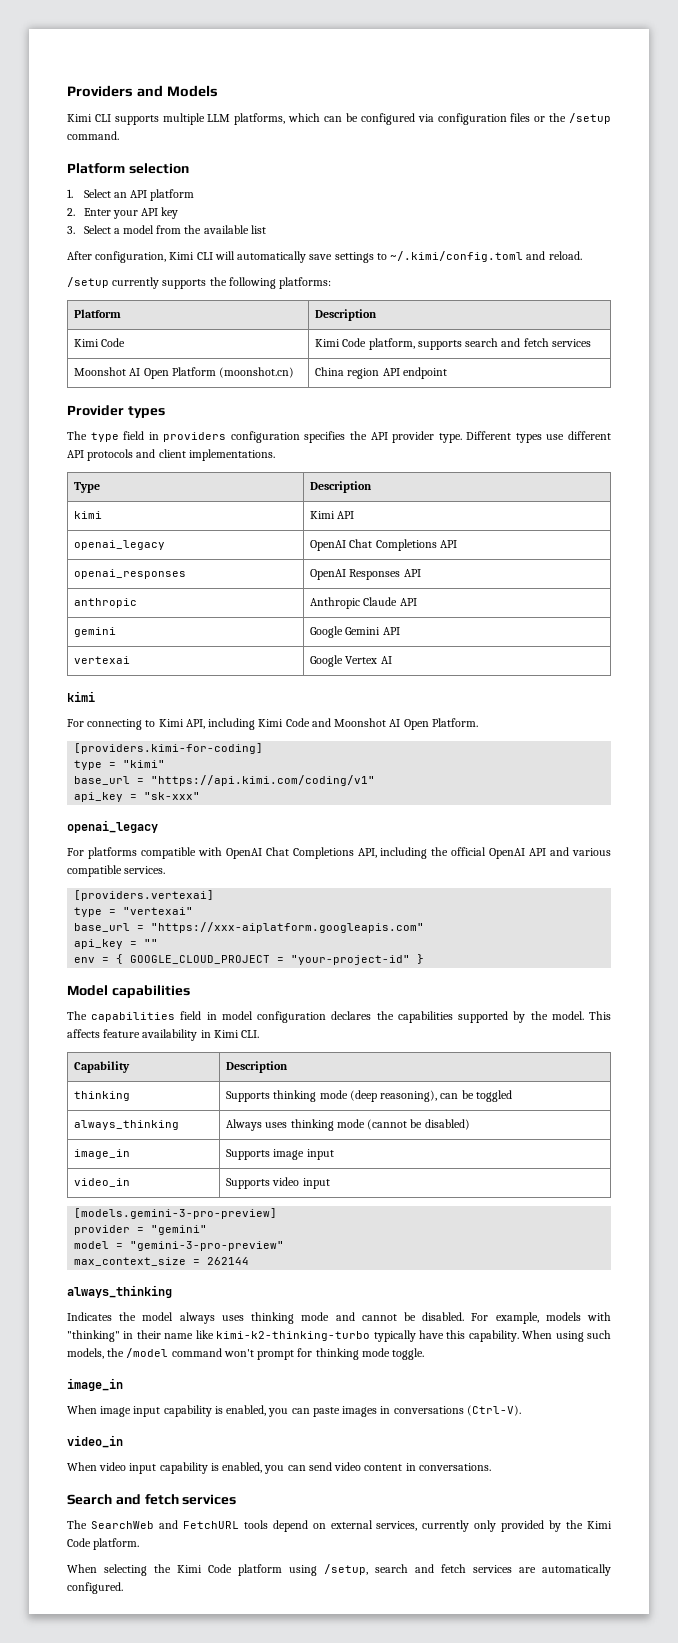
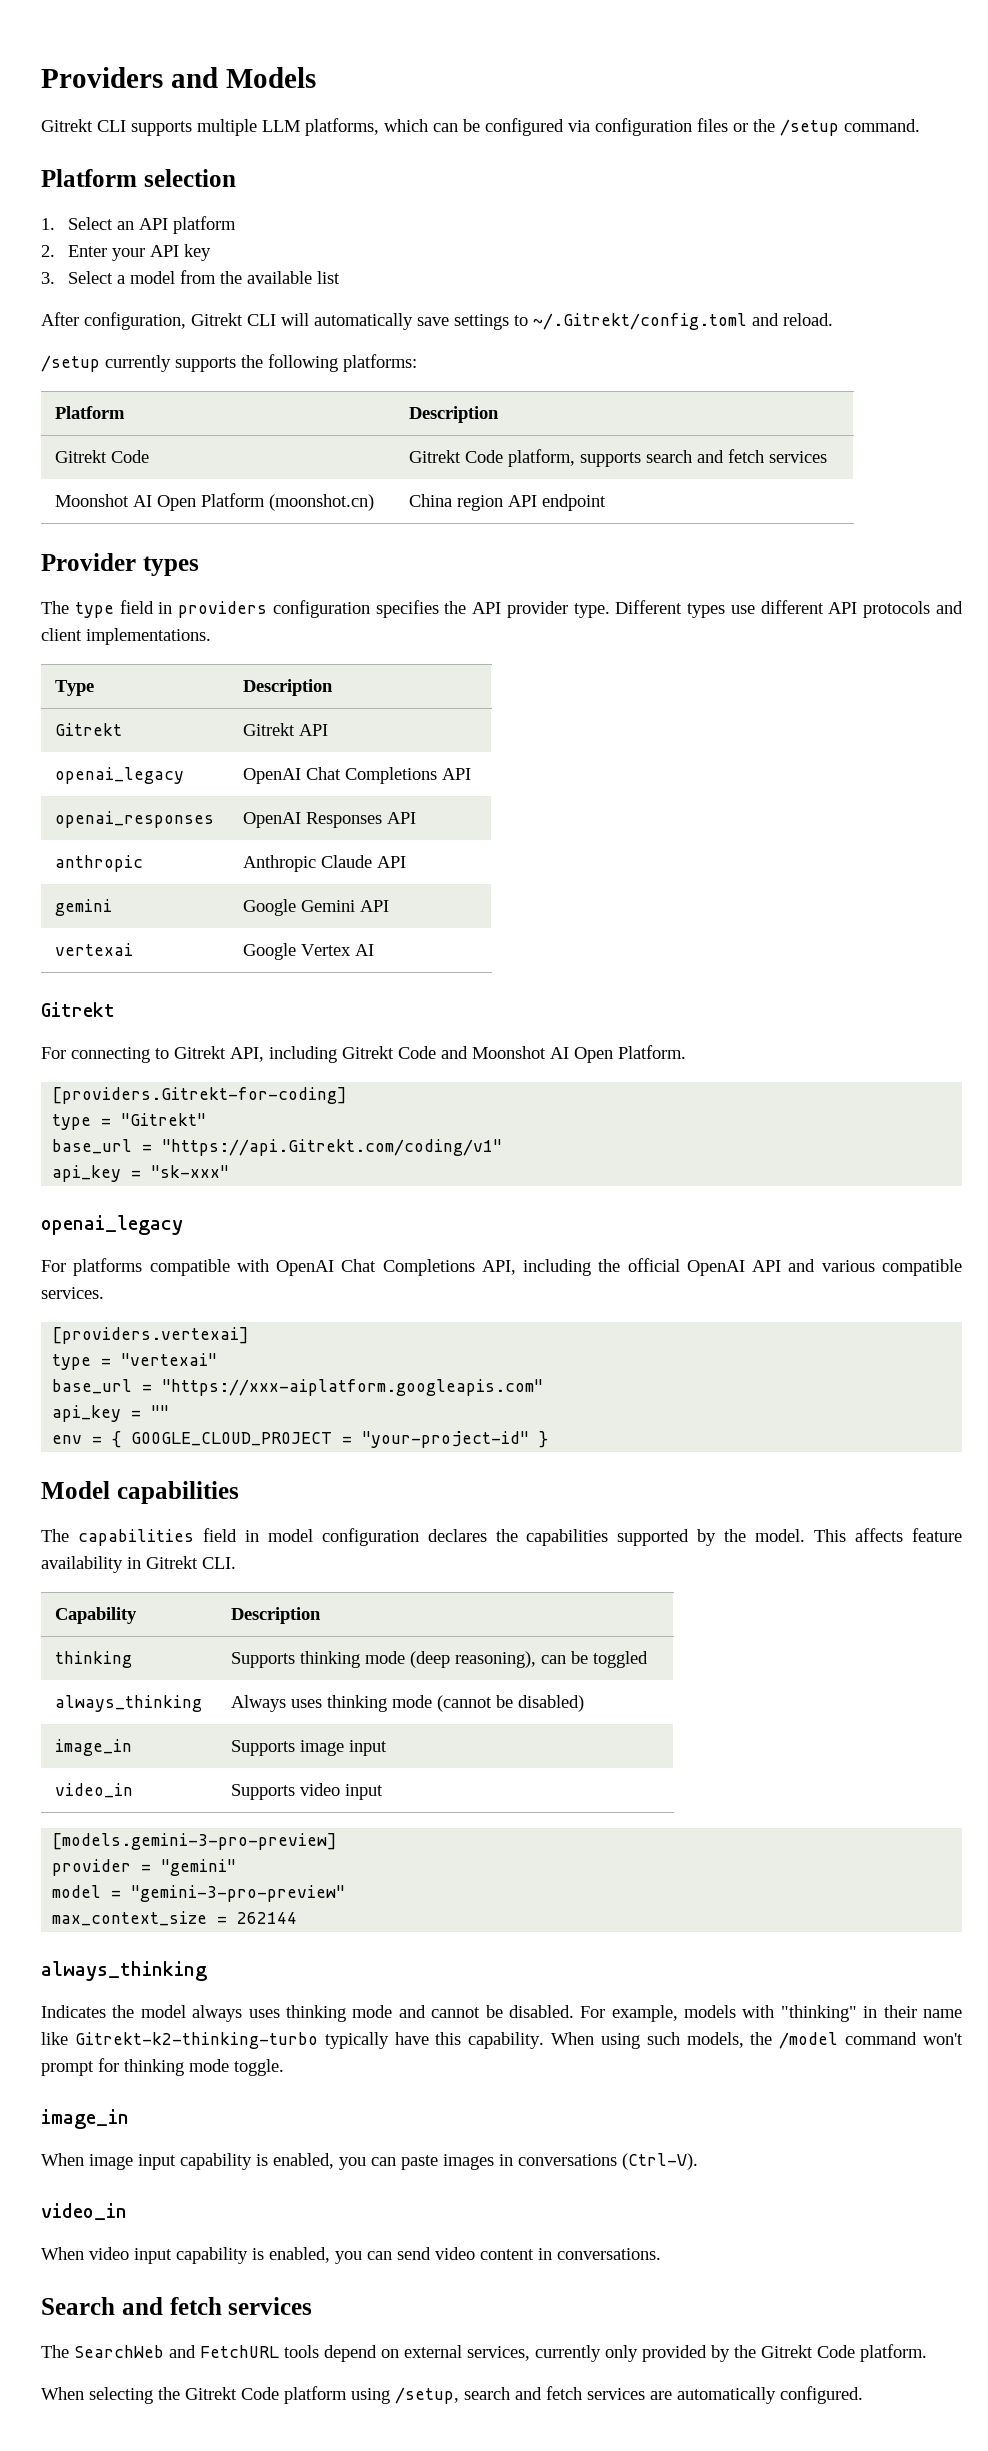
- Kimi CLI supports multiple LLM platforms, which can be configured via configuration files or the /setup command.
+ Gitrekt CLI supports multiple LLM platforms, which can be configured via configuration files or the /setup command.
- After configuration, Kimi CLI will automatically save settings to ~/.kimi/config.toml and reload.
+ After configuration, Gitrekt CLI will automatically save settings to ~/.Gitrekt/config.toml and reload.
- Kimi Code | Kimi Code platform, supports search and fetch services
+ Gitrekt Code | Gitrekt Code platform, supports search and fetch services
- kimi | Kimi API
+ Gitrekt | Gitrekt API
  vertexai | Google Vertex AI
- kimi
+ Gitrekt
- For connecting to Kimi API, including Kimi Code and Moonshot AI Open Platform.
+ For connecting to Gitrekt API, including Gitrekt Code and Moonshot AI Open Platform.
- [providers.kimi-for-coding]
- type = "kimi"
- base_url = "https://api.kimi.com/coding/v1"
+ [providers.Gitrekt-for-coding]
+ type = "Gitrekt"
+ base_url = "https://api.Gitrekt.com/coding/v1"
- This affects feature availability in Kimi CLI.
+ This affects feature availability in Gitrekt CLI.
- For example, models with "thinking" in their name like kimi-k2-thinking-turbo typically have this capability.
+ For example, models with "thinking" in their name like Gitrekt-k2-thinking-turbo typically have this capability.
- The SearchWeb and FetchURL tools depend on external services, currently only provided by the Kimi Code platform.
+ The SearchWeb and FetchURL tools depend on external services, currently only provided by the Gitrekt Code platform.
- When selecting the Kimi Code platform using /setup, search and fetch services are automatically configured.
+ When selecting the Gitrekt Code platform using /setup, search and fetch services are automatically configured.

